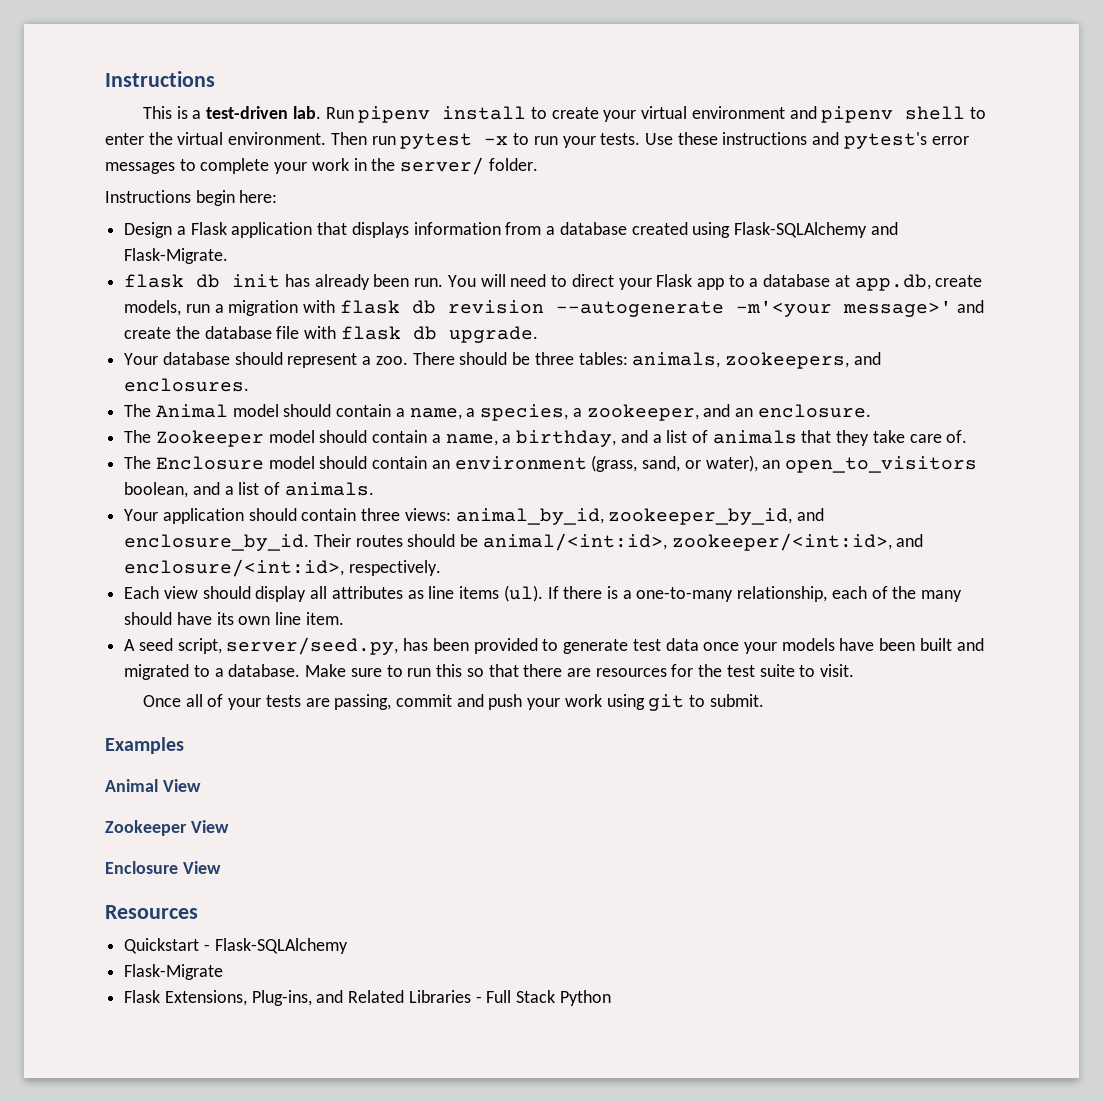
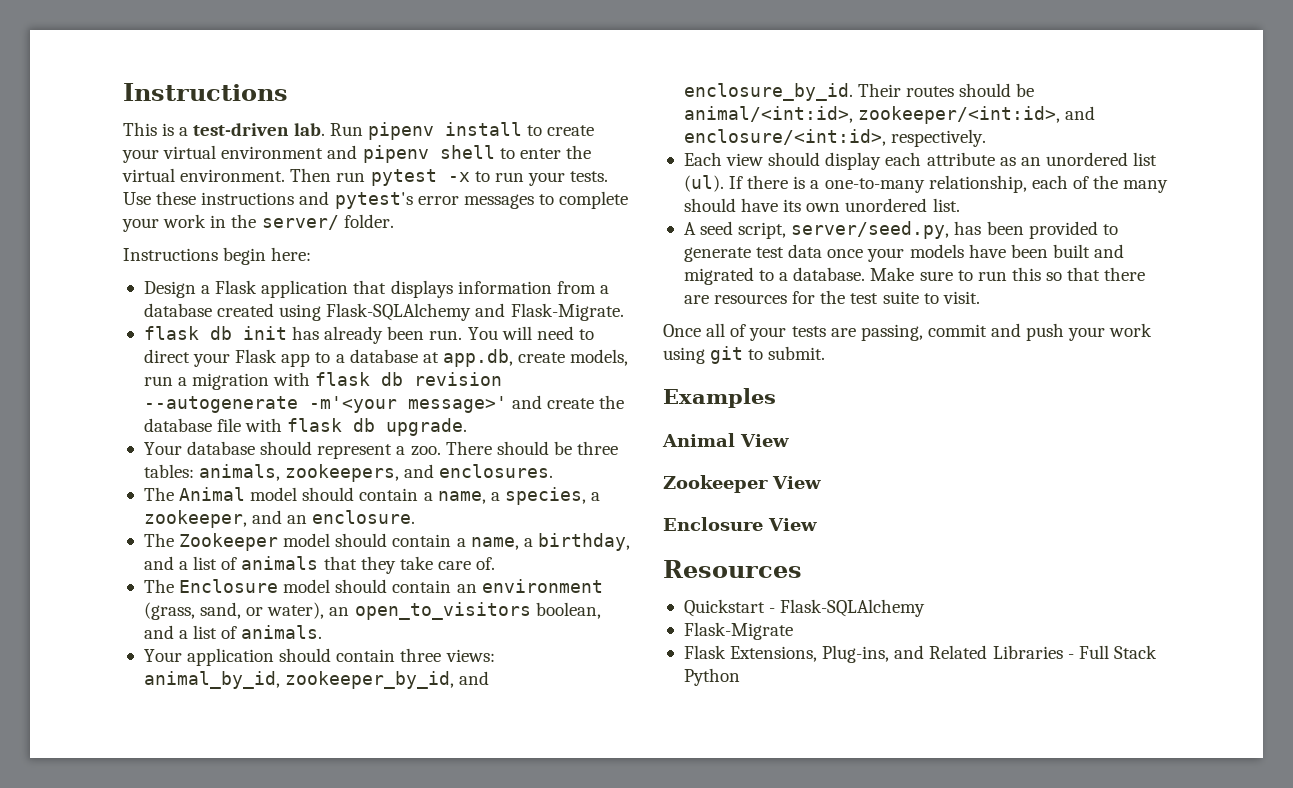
- Each view should display all attributes as line items (ul).
+ Each view should display each attribute as an unordered list (ul).
- If there is a one-to-many relationship, each of the many should have its own line item.
+ If there is a one-to-many relationship, each of the many should have its own unordered list.

